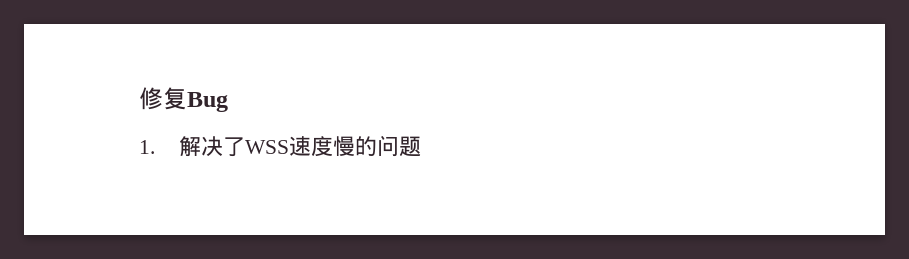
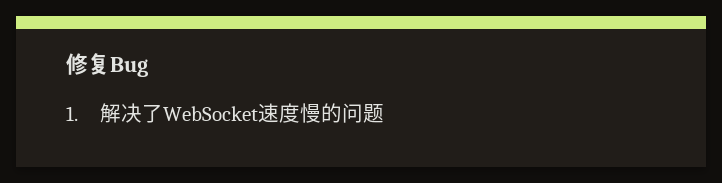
- 1.解决了WSS速度慢的问题
+ 1.解决了WebSocket速度慢的问题

